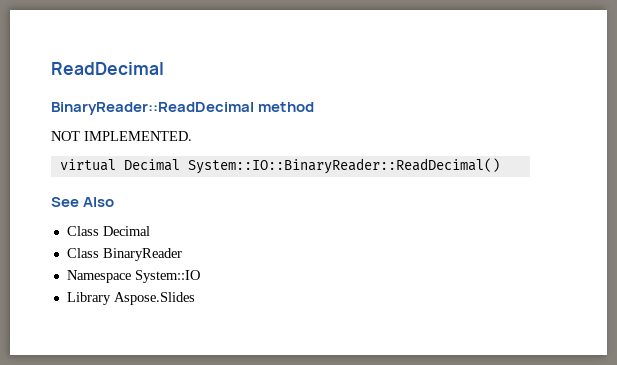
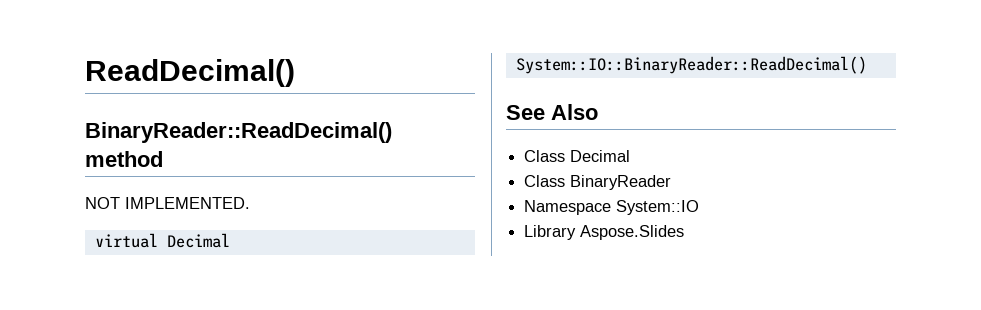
- ReadDecimal
- BinaryReader::ReadDecimal method
+ ReadDecimal()
+ BinaryReader::ReadDecimal() method

